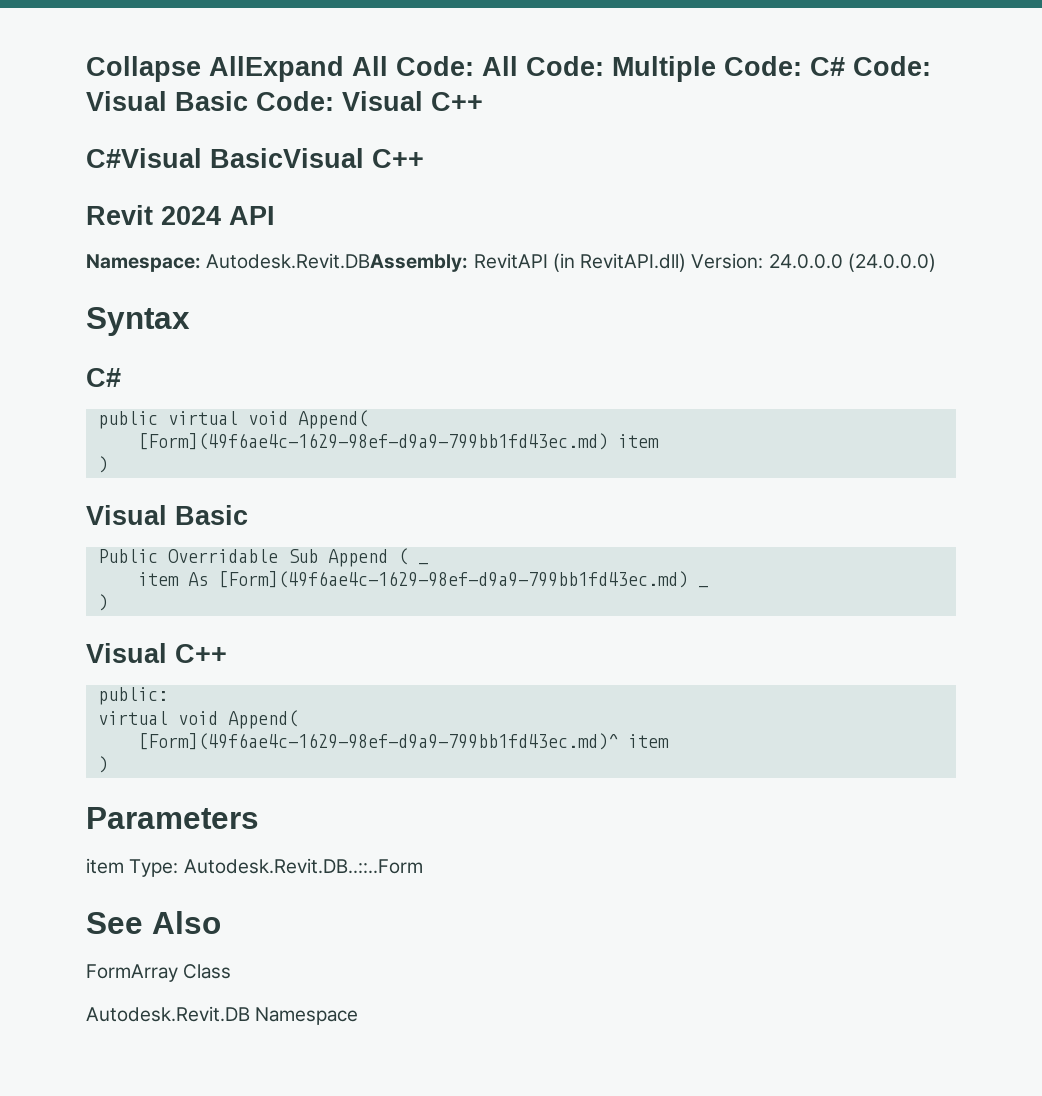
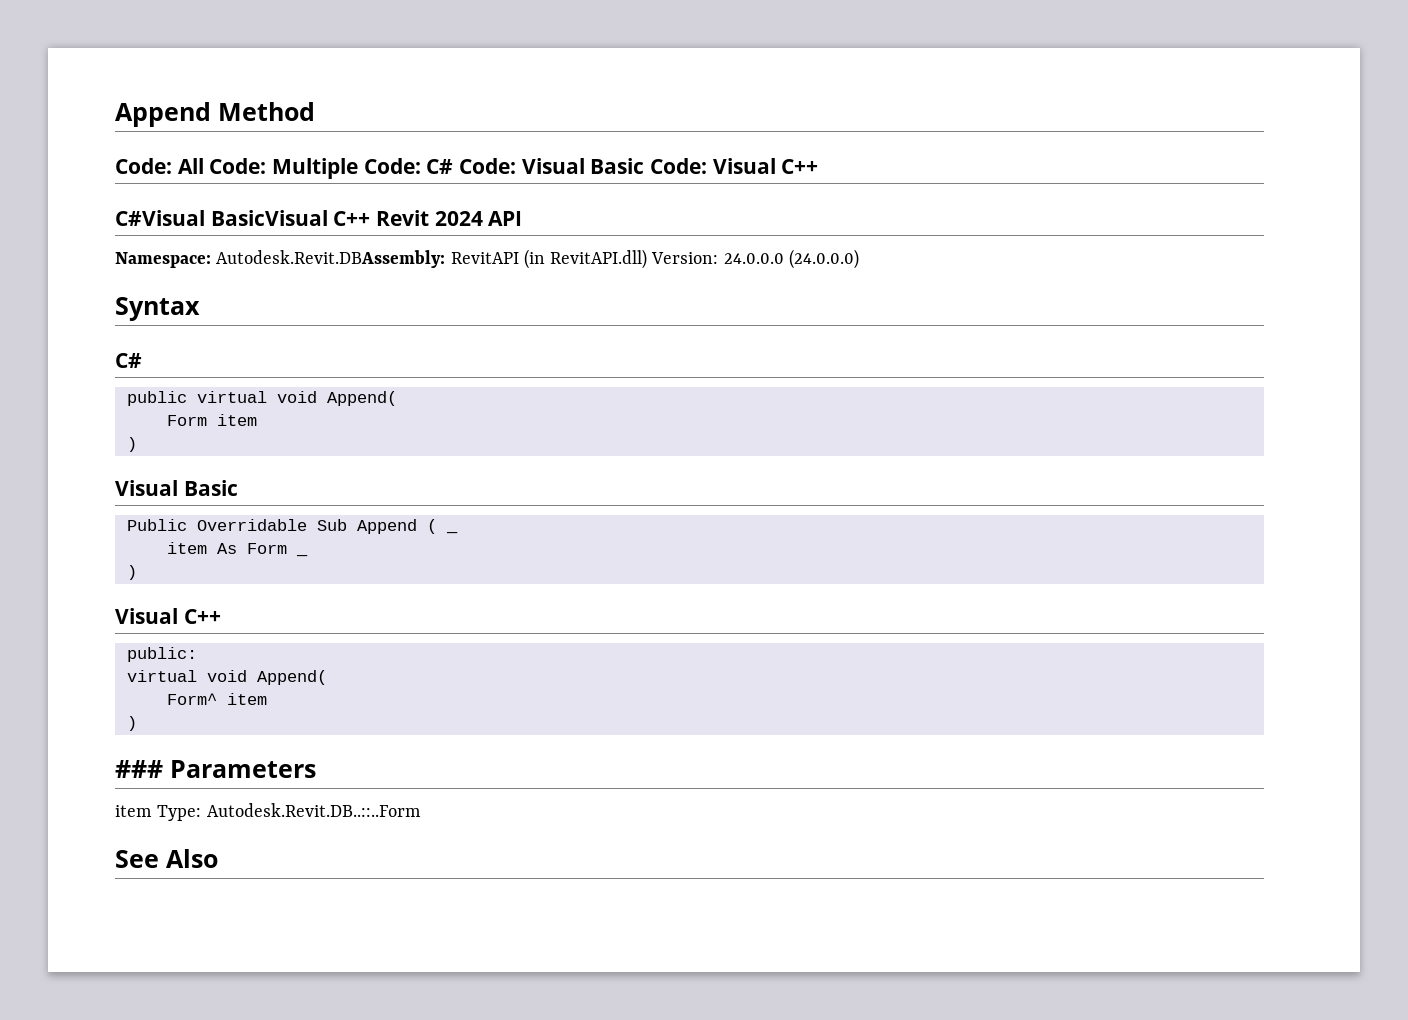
- Collapse AllExpand All Code: All Code: Multiple Code: C# Code: Visual Basic Code: Visual C++
+ Append Method
+ Code: All Code: Multiple Code: C# Code: Visual Basic Code: Visual C++
- C#Visual BasicVisual C++
- Revit 2024 API
+ C#Visual BasicVisual C++ Revit 2024 API
- [Form](49f6ae4c-1629-98ef-d9a9-799bb1fd43ec.md) item
+ Form item
- item As [Form](49f6ae4c-1629-98ef-d9a9-799bb1fd43ec.md) _
+ item As Form _
- [Form](49f6ae4c-1629-98ef-d9a9-799bb1fd43ec.md)^ item
+ Form^ item
  )
- Parameters
+ ### Parameters
- FormArray Class
- Autodesk.Revit.DB Namespace

